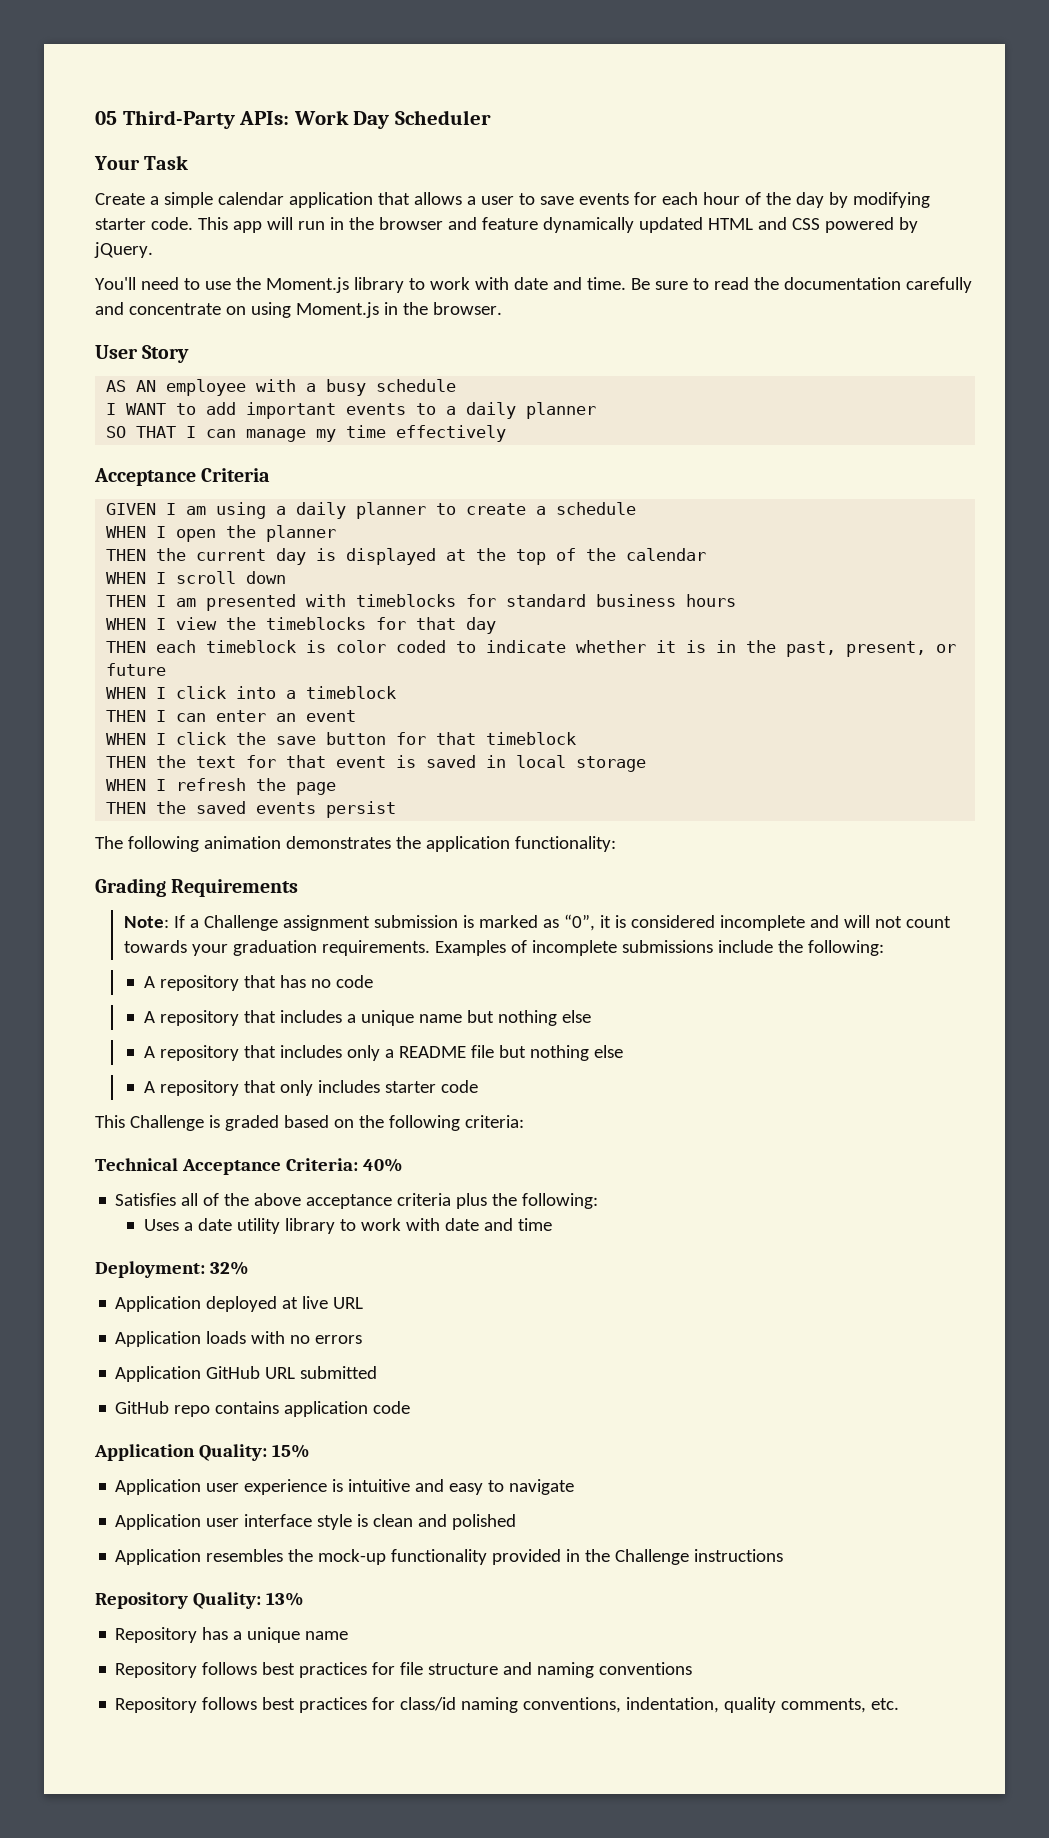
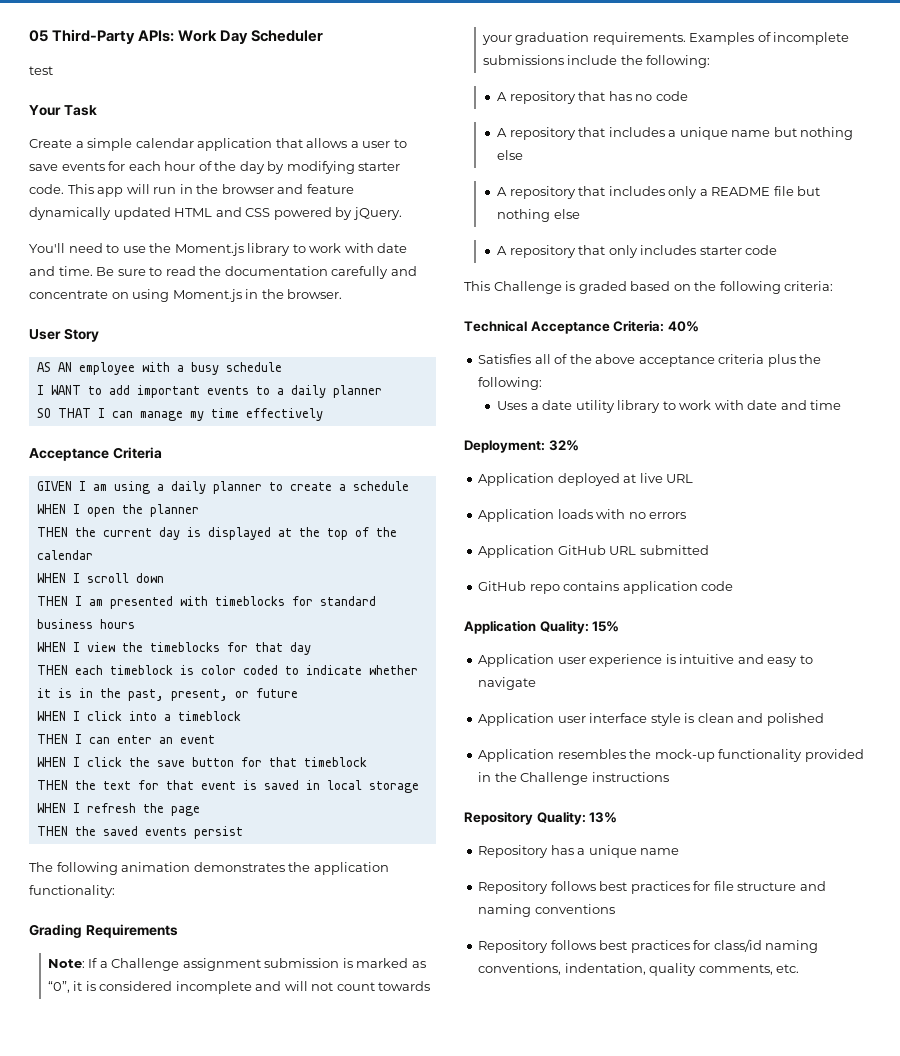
+ test

